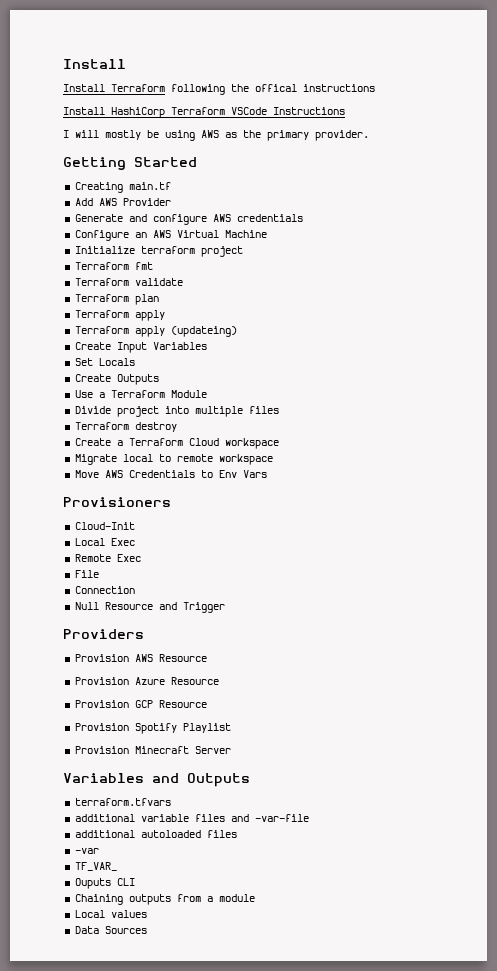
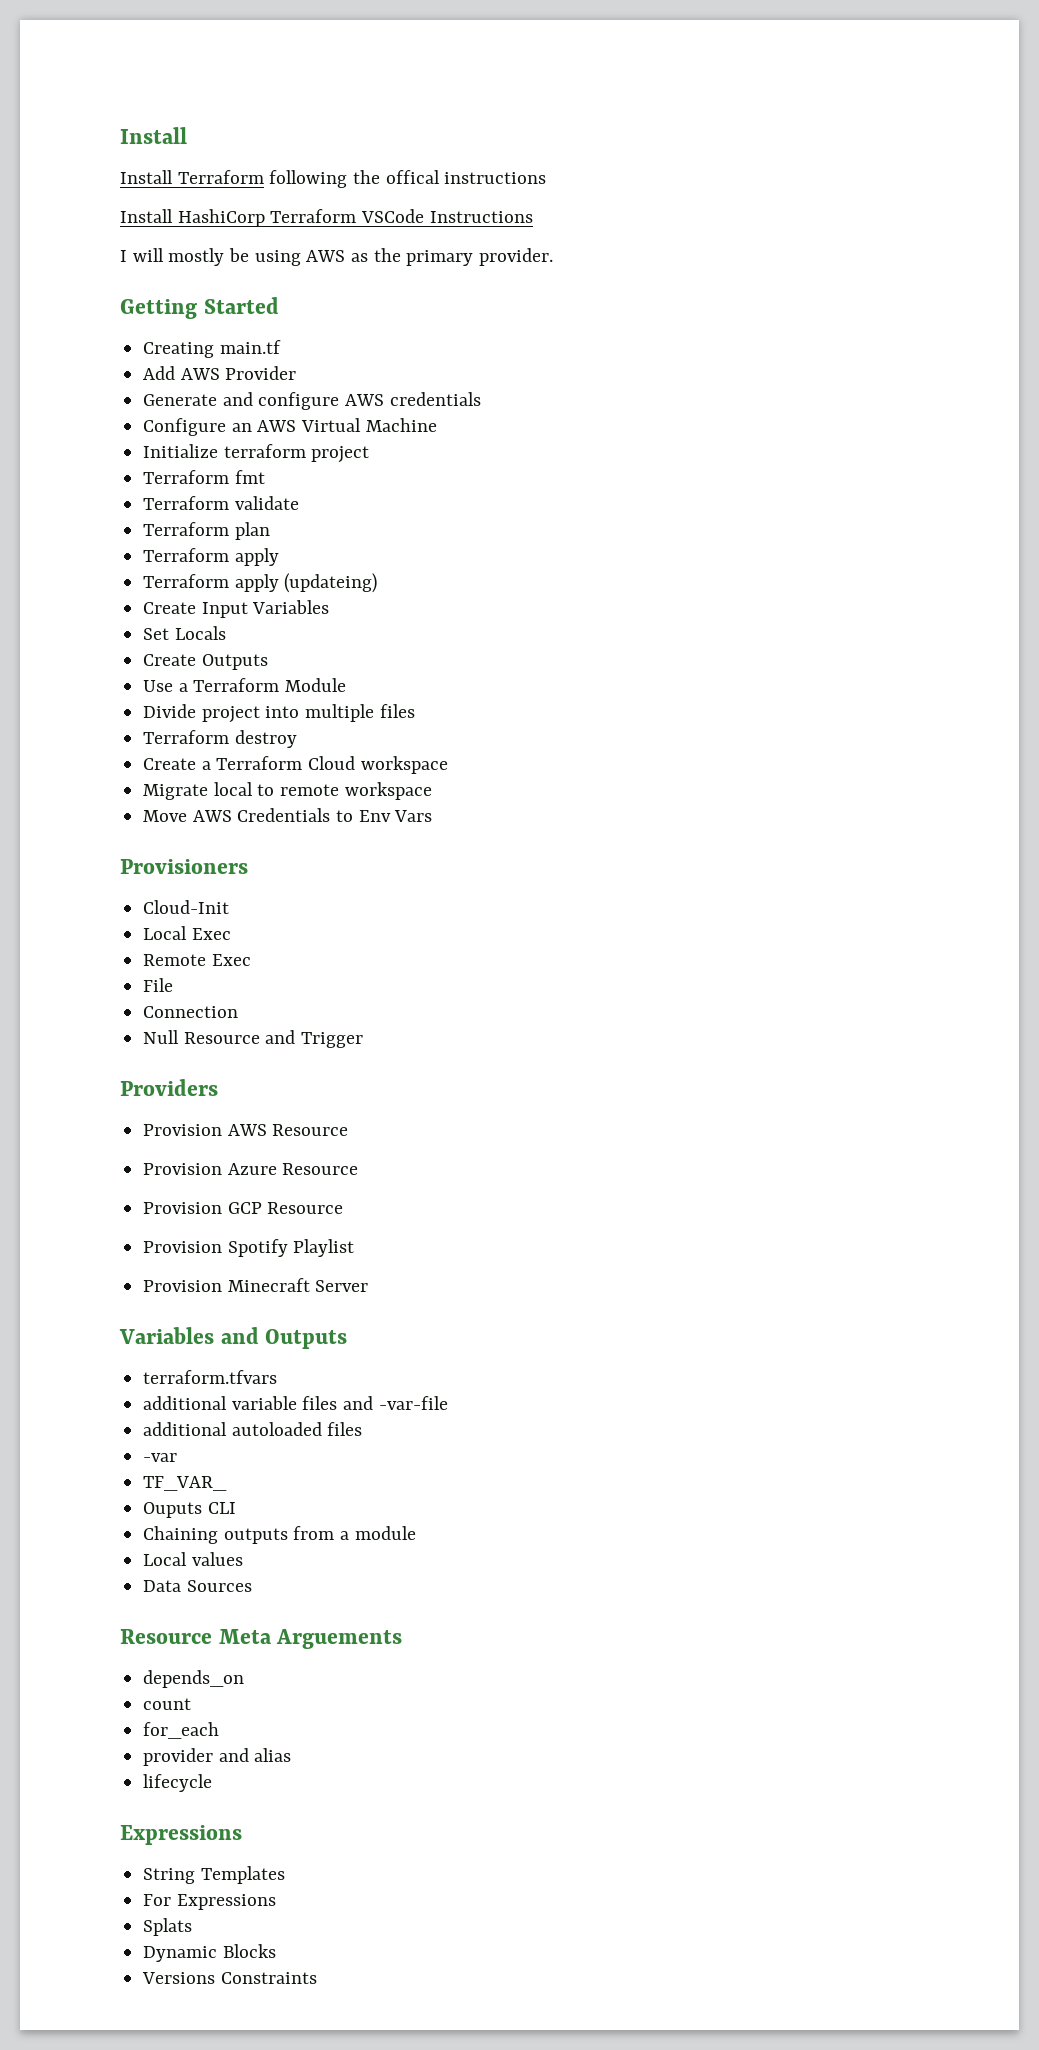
+ Resource Meta Arguements
+ depends_on
+ count
+ for_each
+ provider and alias
+ lifecycle
+ Expressions
+ String Templates
+ For Expressions
+ Splats
+ Dynamic Blocks
+ Versions Constraints

